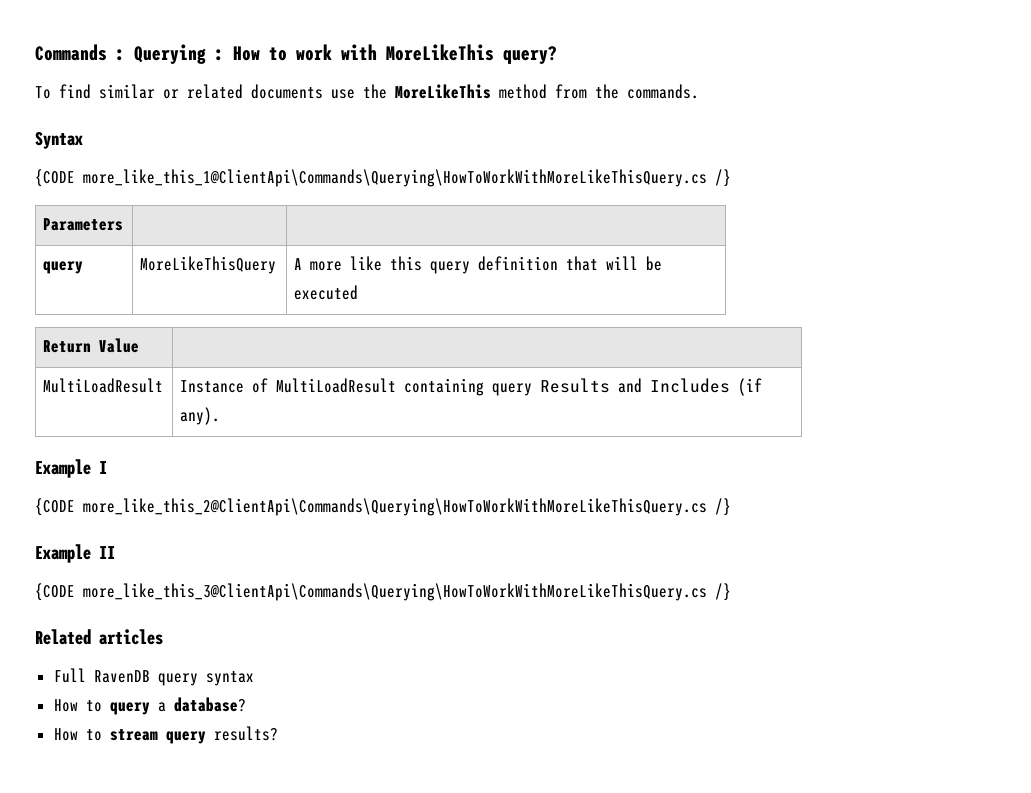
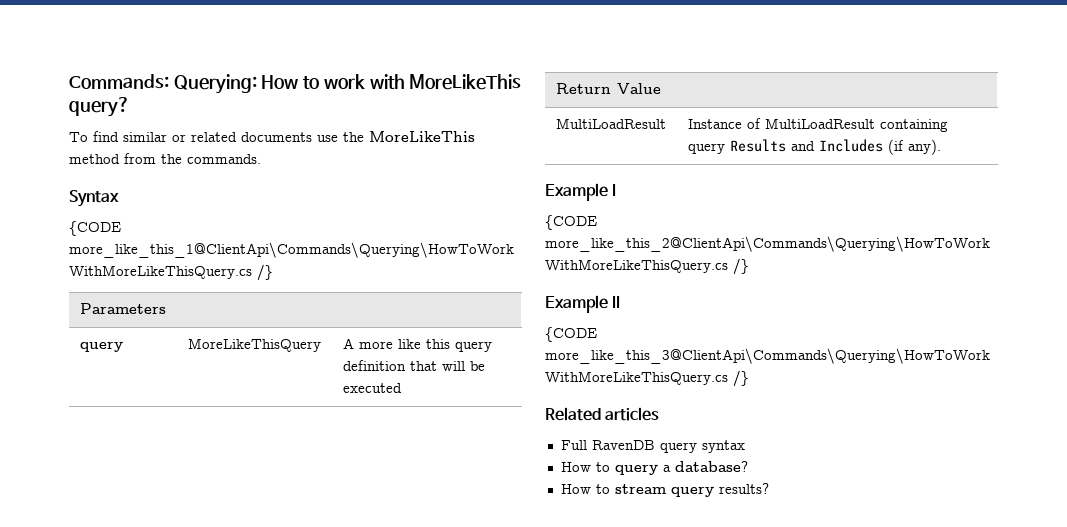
- Commands : Querying : How to work with MoreLikeThis query?
+ Commands: Querying: How to work with MoreLikeThis query?

